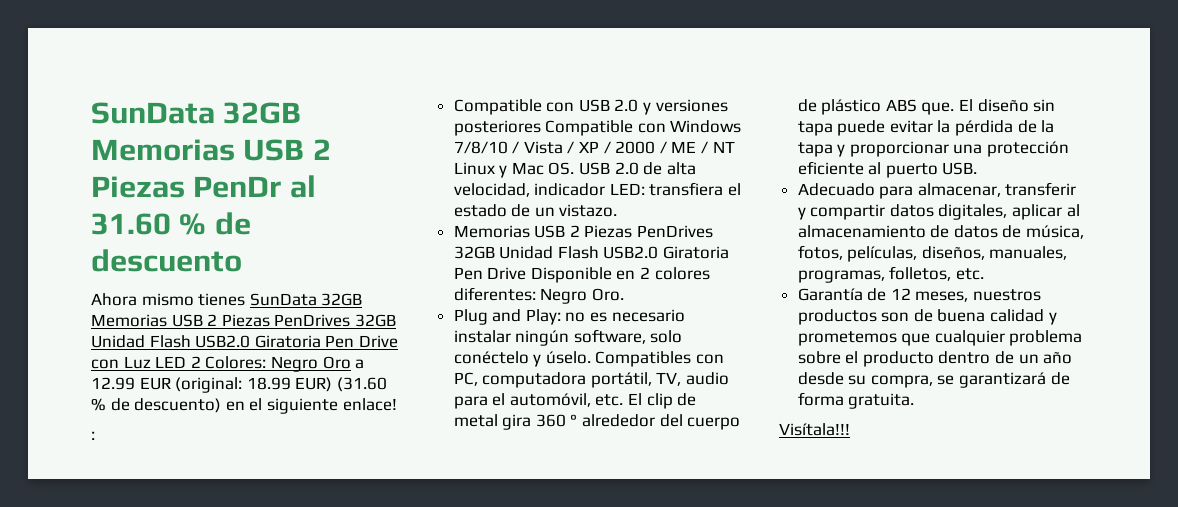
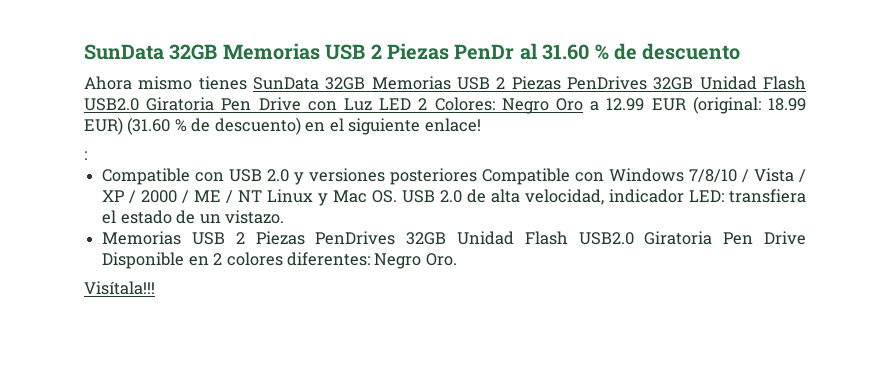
- Plug and Play: no es necesario instalar ningún software, solo conéctelo y úselo. Compatibles con PC, computadora portátil, TV, audio para el automóvil, etc. El clip de metal gira 360 ° alrededor del cuerpo de plástico ABS que. El diseño sin tapa puede evitar la pérdida de la tapa y proporcionar una protección eficiente al puerto USB.
- Adecuado para almacenar, transferir y compartir datos digitales, aplicar al almacenamiento de datos de música, fotos, películas, diseños, manuales, programas, folletos, etc.
- Garantía de 12 meses, nuestros productos son de buena calidad y prometemos que cualquier problema sobre el producto dentro de un año desde su compra, se garantizará de forma gratuita.

